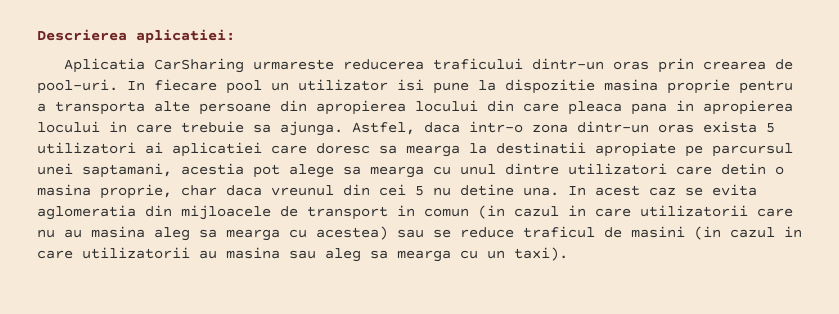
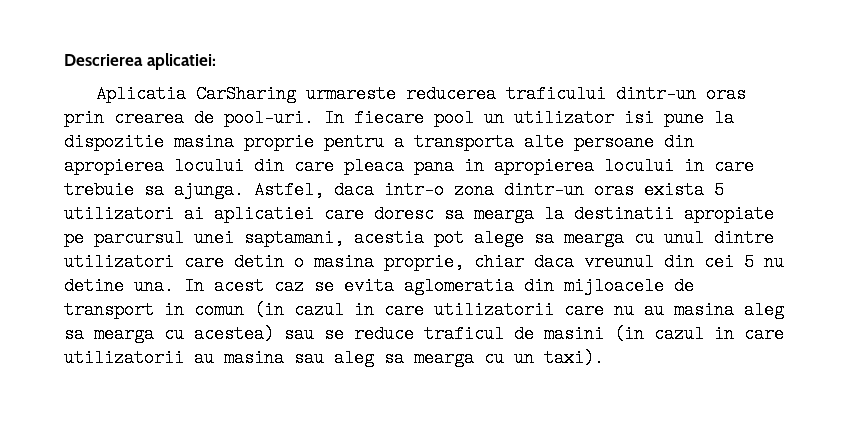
- Astfel, daca intr-o zona dintr-un oras exista 5 utilizatori ai aplicatiei care doresc sa mearga la destinatii apropiate pe parcursul unei saptamani, acestia pot alege sa mearga cu unul dintre utilizatori care detin o masina proprie, char daca vreunul din cei 5 nu detine una.
+ Astfel, daca intr-o zona dintr-un oras exista 5 utilizatori ai aplicatiei care doresc sa mearga la destinatii apropiate pe parcursul unei saptamani, acestia pot alege sa mearga cu unul dintre utilizatori care detin o masina proprie, chiar daca vreunul din cei 5 nu detine una.

